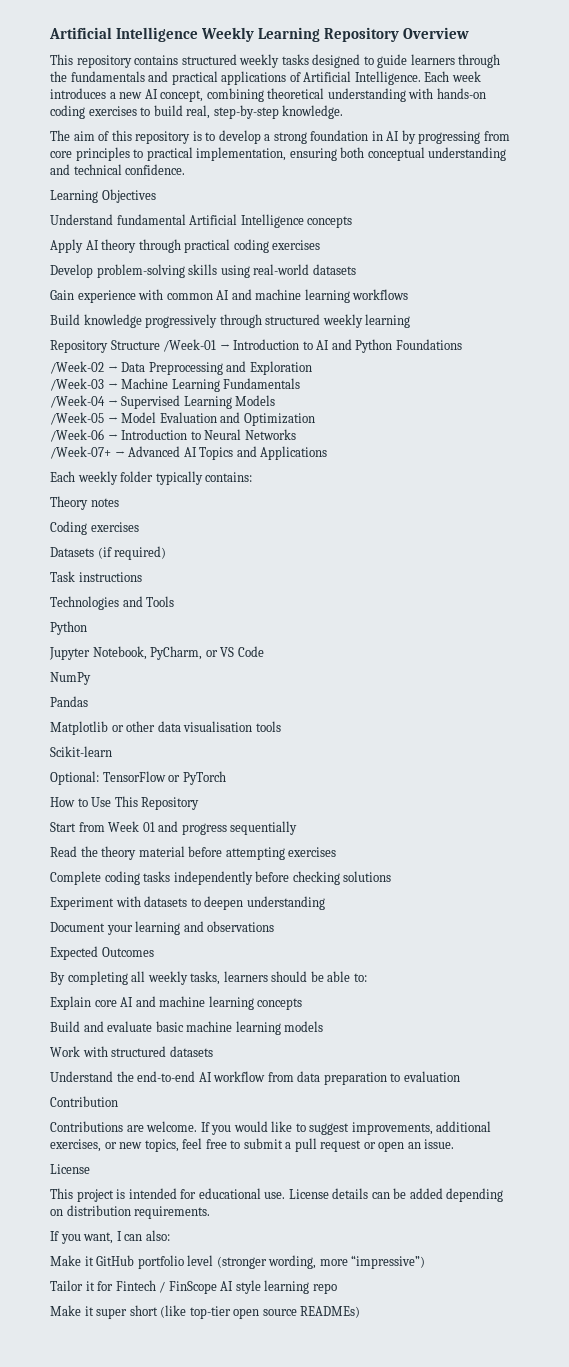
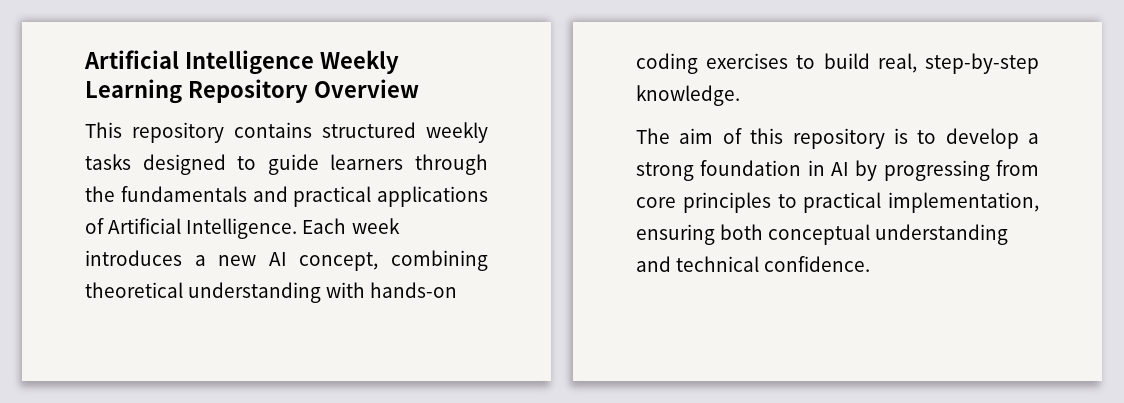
- Learning Objectives
- Understand fundamental Artificial Intelligence concepts
- Apply AI theory through practical coding exercises
- Develop problem-solving skills using real-world datasets
- Gain experience with common AI and machine learning workflows
- Build knowledge progressively through structured weekly learning
- Repository Structure /Week-01 → Introduction to AI and Python Foundations
- /Week-02 → Data Preprocessing and Exploration
- /Week-03 → Machine Learning Fundamentals
- /Week-04 → Supervised Learning Models
- /Week-05 → Model Evaluation and Optimization
- /Week-06 → Introduction to Neural Networks
- /Week-07+ → Advanced AI Topics and Applications
- Each weekly folder typically contains:
- Theory notes
- Coding exercises
- Datasets (if required)
- Task instructions
- Technologies and Tools
- Python
- Jupyter Notebook, PyCharm, or VS Code
- NumPy
- Pandas
- Matplotlib or other data visualisation tools
- Scikit-learn
- Optional: TensorFlow or PyTorch
- How to Use This Repository
- Start from Week 01 and progress sequentially
- Read the theory material before attempting exercises
- Complete coding tasks independently before checking solutions
- Experiment with datasets to deepen understanding
- Document your learning and observations
- Expected Outcomes
- By completing all weekly tasks, learners should be able to:
- Explain core AI and machine learning concepts
- Build and evaluate basic machine learning models
- Work with structured datasets
- Understand the end-to-end AI workflow from data preparation to evaluation
- Contribution
- Contributions are welcome. If you would like to suggest improvements, additional exercises, or new topics, feel free to submit a pull request or open an issue.
- License
- This project is intended for educational use. License details can be added depending on distribution requirements.
- If you want, I can also:
- Make it GitHub portfolio level (stronger wording, more “impressive”)
- Tailor it for Fintech / FinScope AI style learning repo
- Make it super short (like top-tier open source READMEs)

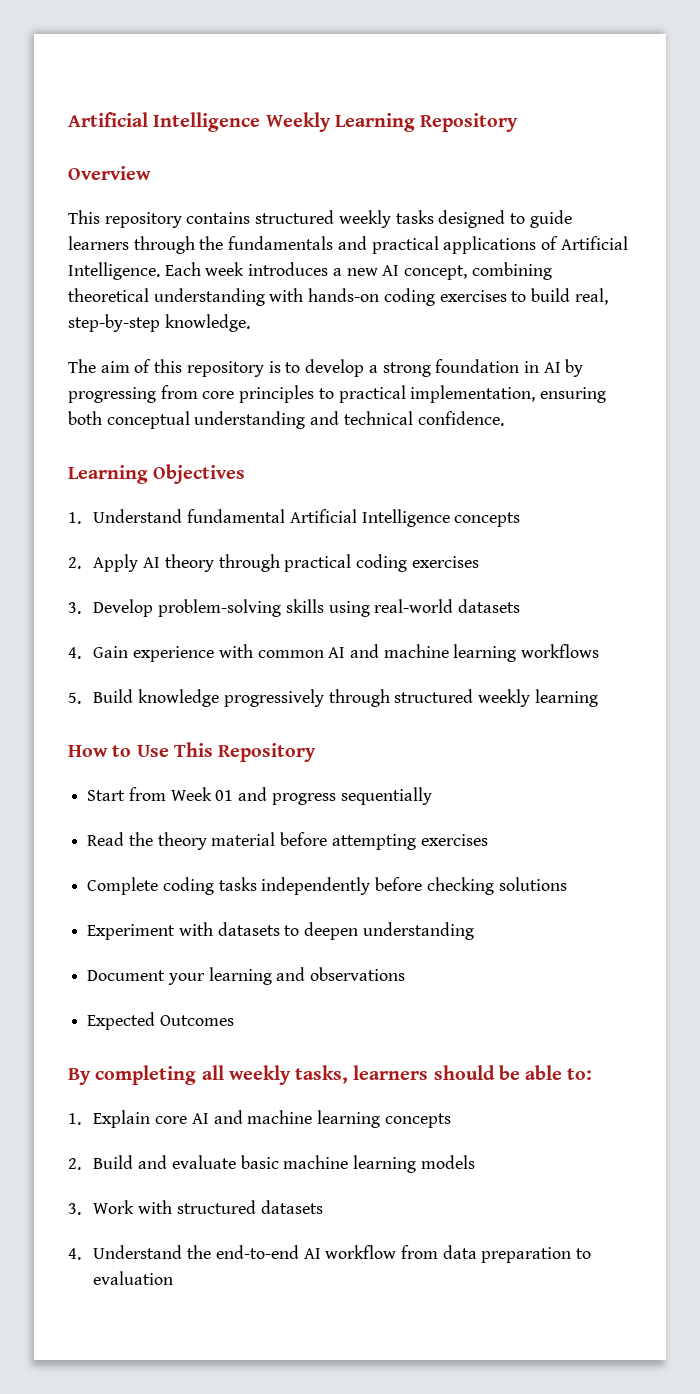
- Artificial Intelligence Weekly Learning Repository Overview
+ Artificial Intelligence Weekly Learning Repository
+ Overview
+ Learning Objectives
+ 1. Understand fundamental Artificial Intelligence concepts
+ 2. Apply AI theory through practical coding exercises
+ 3. Develop problem-solving skills using real-world datasets
+ 4. Gain experience with common AI and machine learning workflows
+ 5. Build knowledge progressively through structured weekly learning
+ How to Use This Repository
+ Start from Week 01 and progress sequentially
+ Read the theory material before attempting exercises
+ Complete coding tasks independently before checking solutions
+ Experiment with datasets to deepen understanding
+ Document your learning and observations
+ Expected Outcomes
+ By completing all weekly tasks, learners should be able to:
+ 1. Explain core AI and machine learning concepts
+ 2. Build and evaluate basic machine learning models
+ 3. Work with structured datasets
+ 4. Understand the end-to-end AI workflow from data preparation to evaluation

